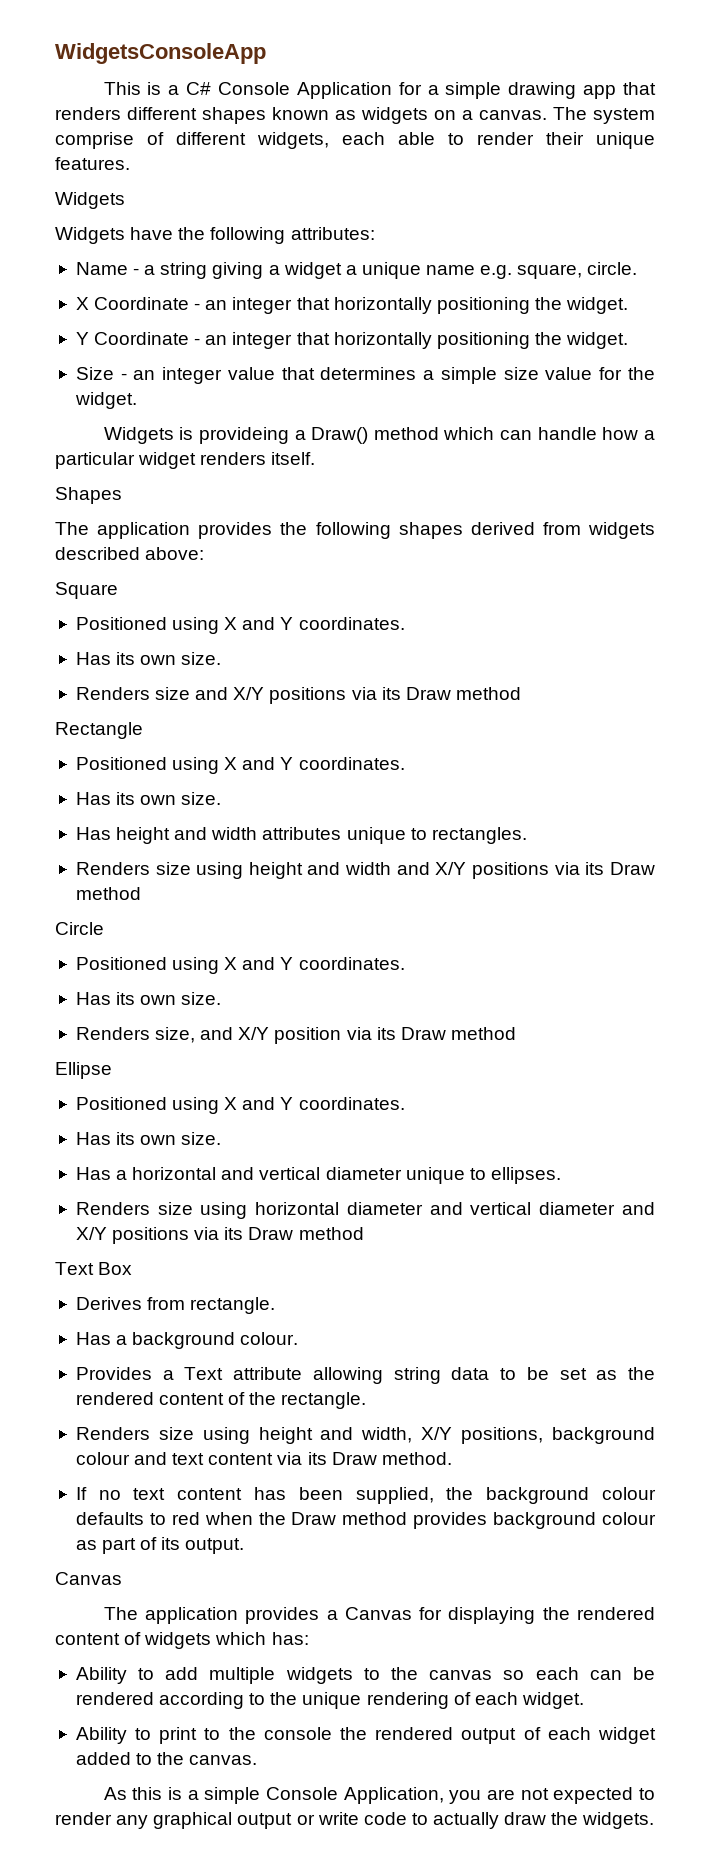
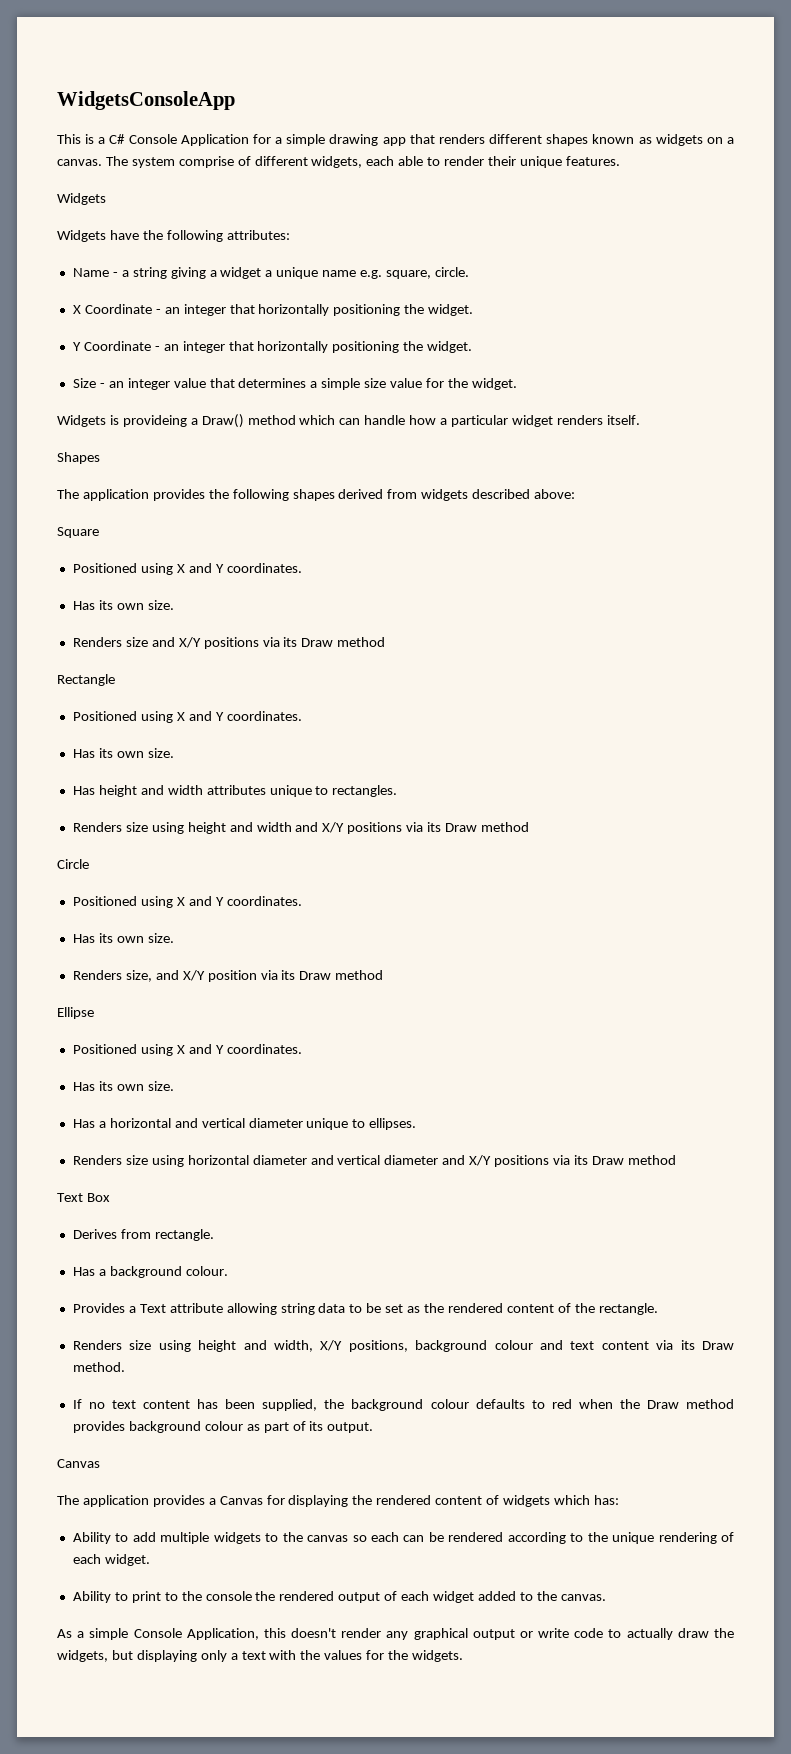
- As this is a simple Console Application, you are not expected to render any graphical output or write code to actually draw the widgets.
+ As a simple Console Application, this doesn't render any graphical output or write code to actually draw the widgets, but displaying only a text with the values for the widgets.

